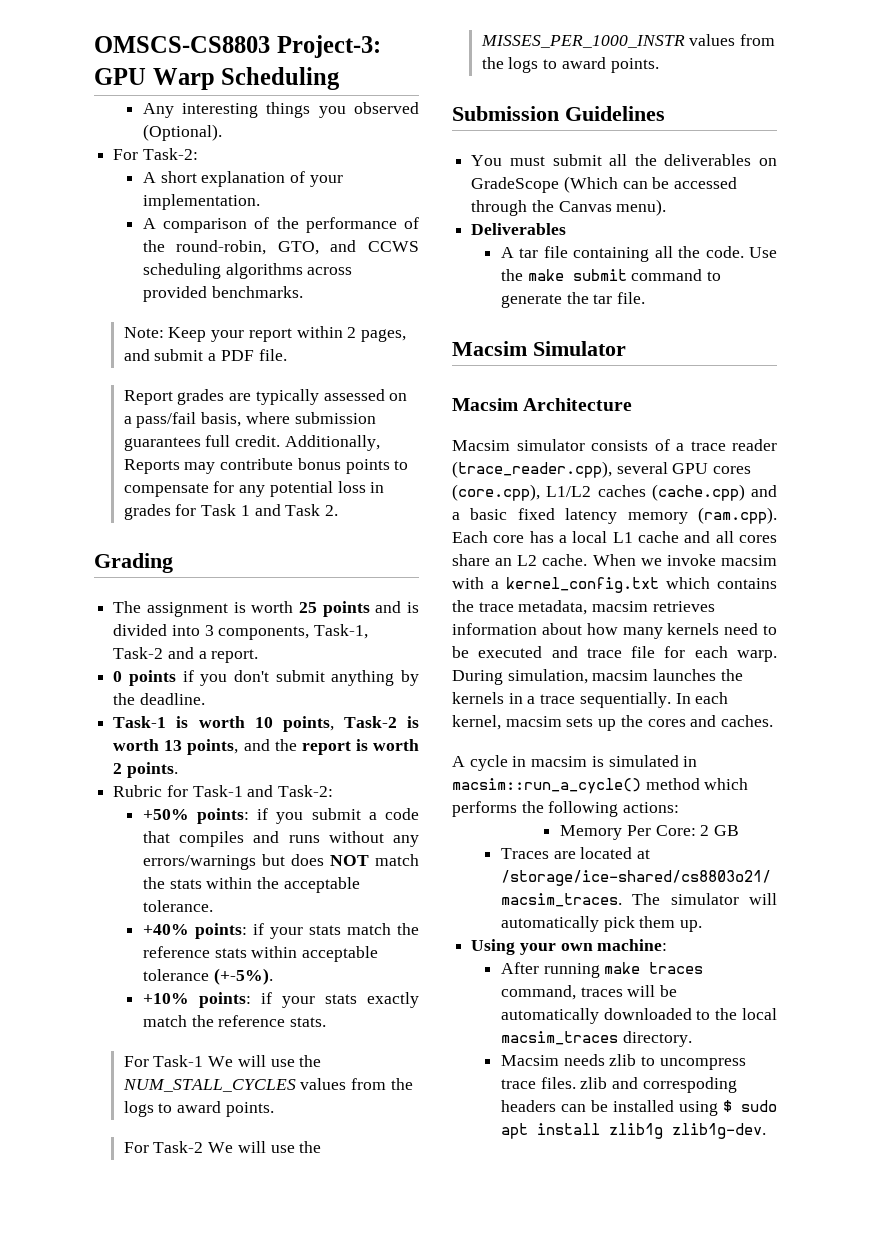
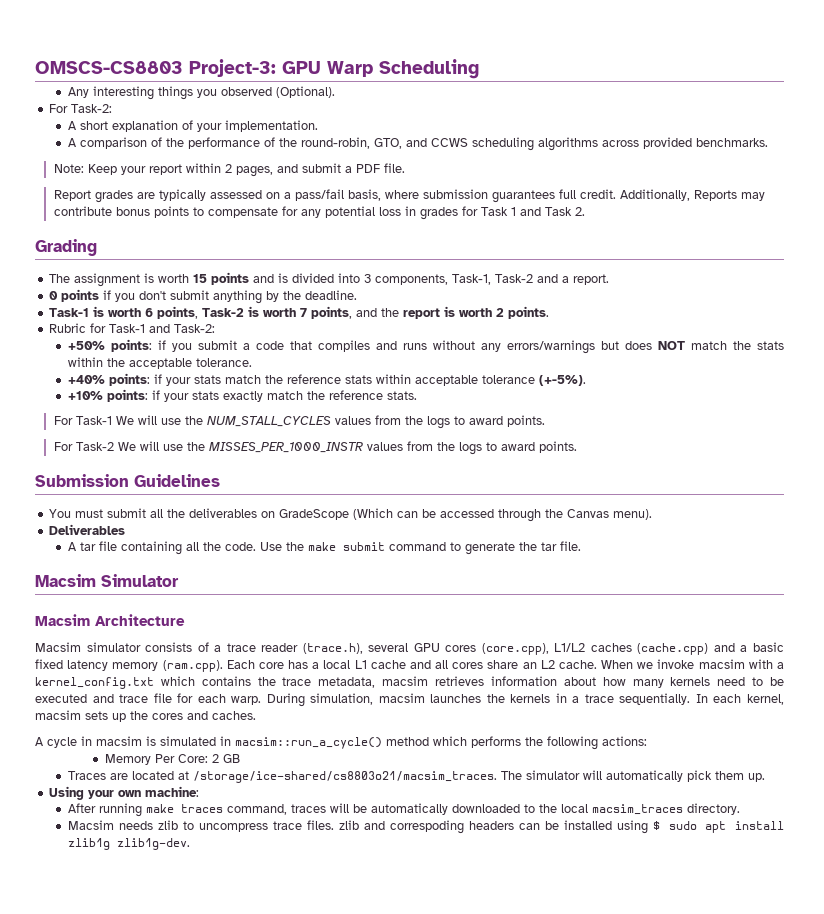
- The assignment is worth 25 points and is divided into 3 components, Task-1, Task-2 and a report.
+ The assignment is worth 15 points and is divided into 3 components, Task-1, Task-2 and a report.
- Task-1 is worth 10 points, Task-2 is worth 13 points, and the report is worth 2 points.
+ Task-1 is worth 6 points, Task-2 is worth 7 points, and the report is worth 2 points.
- Macsim simulator consists of a trace reader (trace_reader.cpp), several GPU cores (core.cpp), L1/L2 caches (cache.cpp) and a basic fixed latency memory (ram.cpp). Each core has a local L1 cache and all cores share an L2 cache.
+ Macsim simulator consists of a trace reader (trace.h), several GPU cores (core.cpp), L1/L2 caches (cache.cpp) and a basic fixed latency memory (ram.cpp). Each core has a local L1 cache and all cores share an L2 cache.

